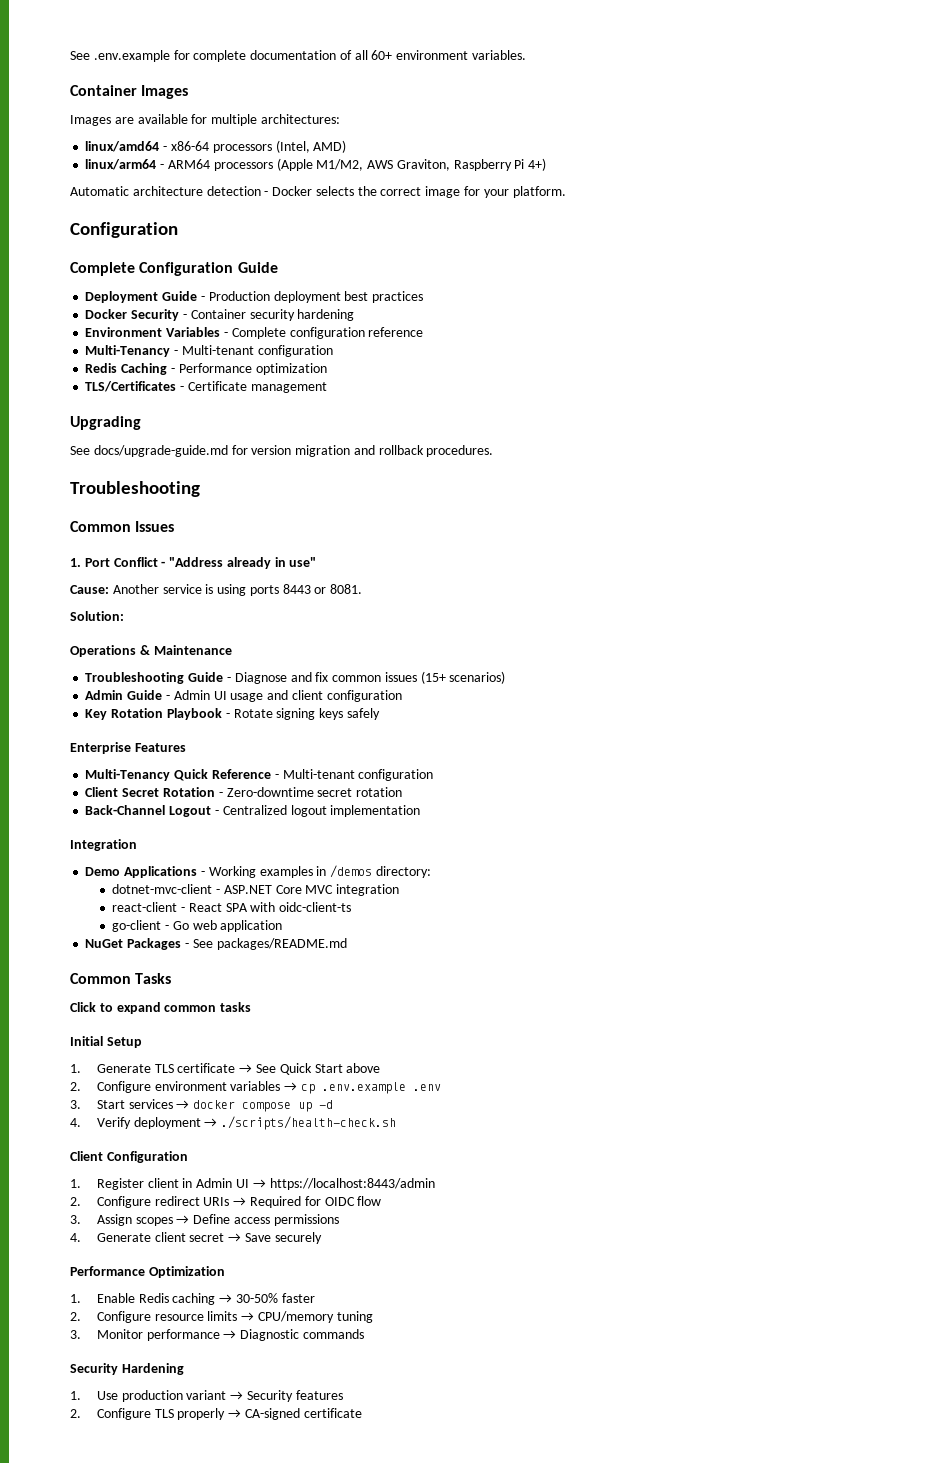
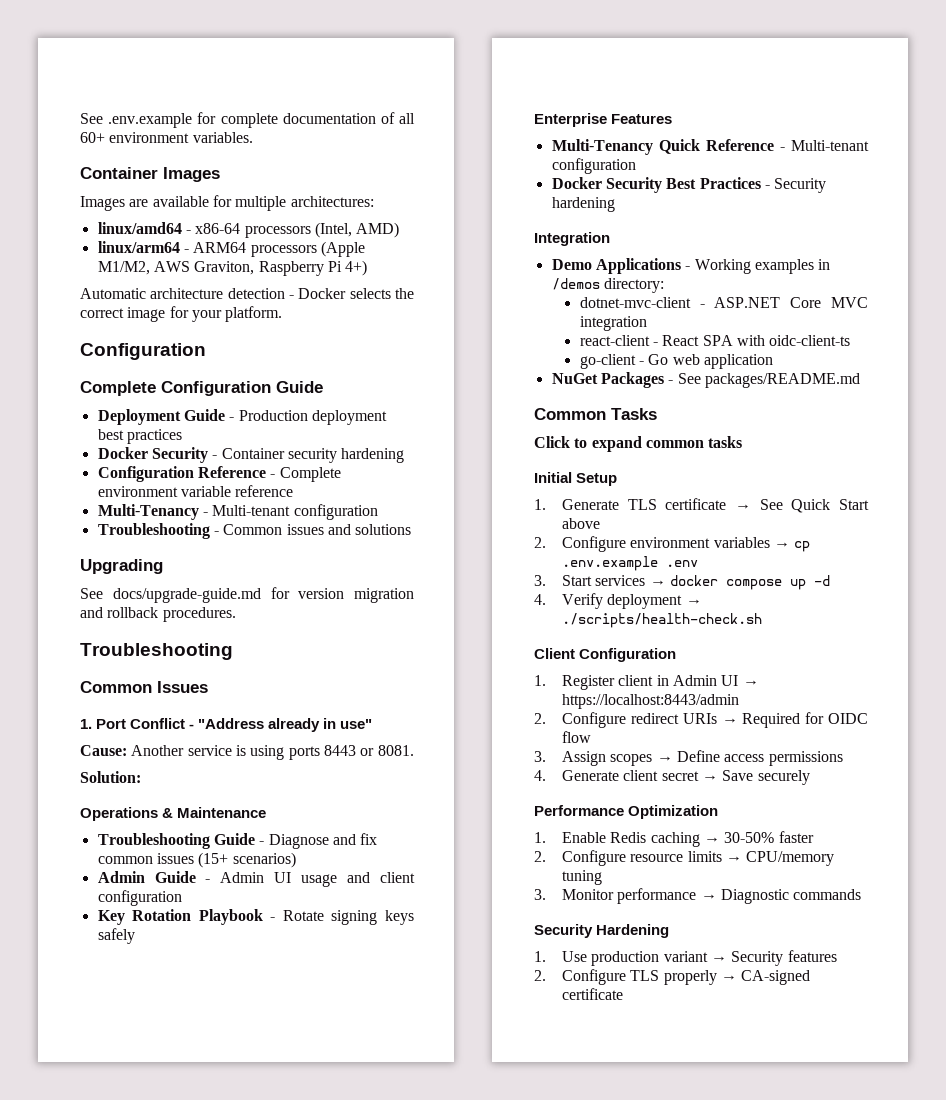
- Environment Variables - Complete configuration reference
+ Configuration Reference - Complete environment variable reference
- Redis Caching - Performance optimization
- TLS/Certificates - Certificate management
+ Troubleshooting - Common issues and solutions
- Client Secret Rotation - Zero-downtime secret rotation
- Back-Channel Logout - Centralized logout implementation
+ Docker Security Best Practices - Security hardening

